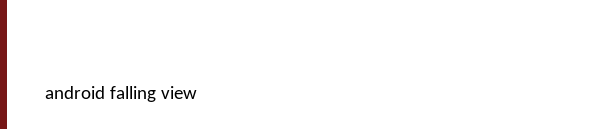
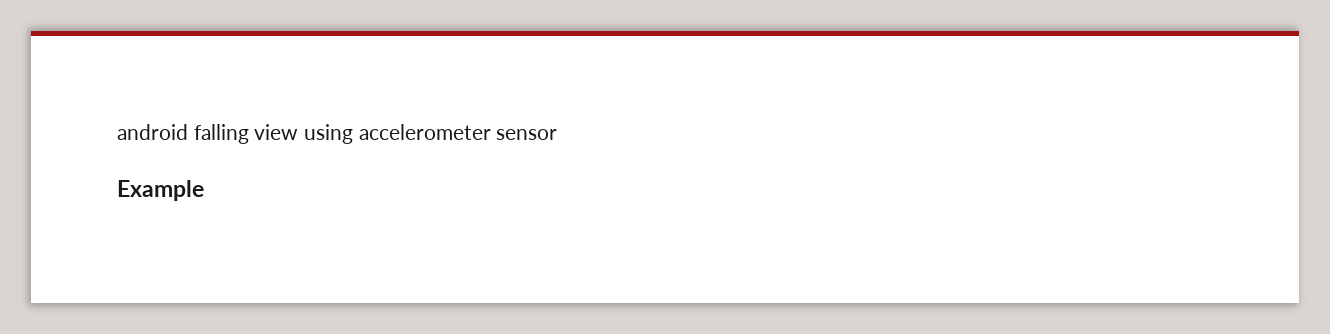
- android falling view
+ android falling view using accelerometer sensor
+ Example

